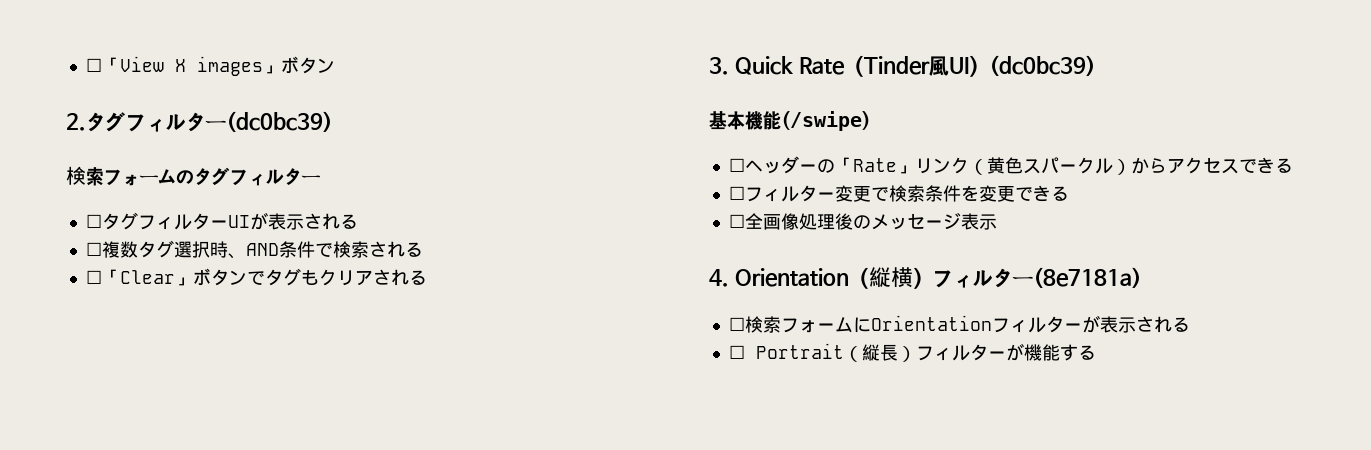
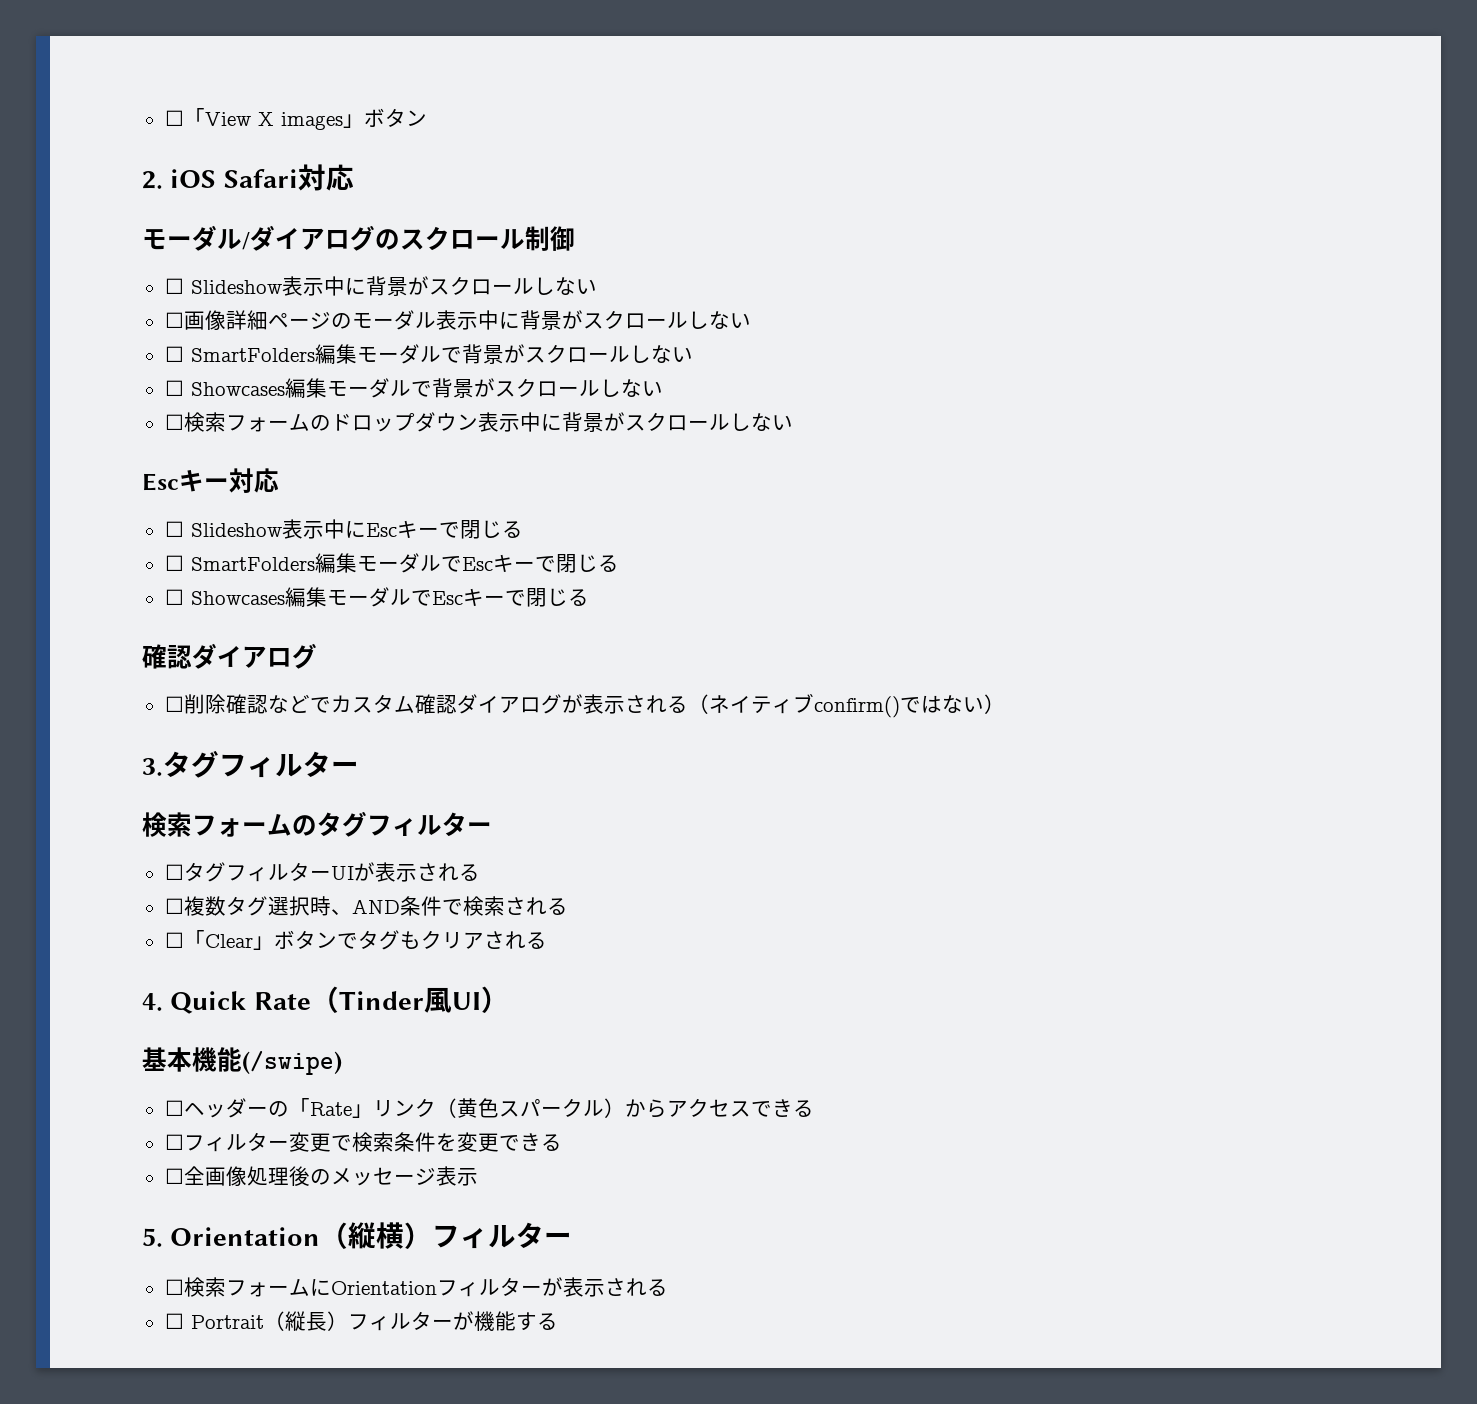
- 2.タグフィルター(dc0bc39)
+ 2. iOS Safari対応
+ モーダル/ダイアログのスクロール制御
+ ☐ Slideshow表示中に背景がスクロールしない
+ ☐画像詳細ページのモーダル表示中に背景がスクロールしない
+ ☐ SmartFolders編集モーダルで背景がスクロールしない
+ ☐ Showcases編集モーダルで背景がスクロールしない
+ ☐検索フォームのドロップダウン表示中に背景がスクロールしない
+ Escキー対応
+ ☐ Slideshow表示中にEscキーで閉じる
+ ☐ SmartFolders編集モーダルでEscキーで閉じる
+ ☐ Showcases編集モーダルでEscキーで閉じる
+ 確認ダイアログ
+ ☐削除確認などでカスタム確認ダイアログが表示される（ネイティブconfirm()ではない）
+ 3.タグフィルター
- 3. Quick Rate（Tinder風UI）(dc0bc39)
+ 4. Quick Rate（Tinder風UI）
- 4. Orientation（縦横）フィルター(8e7181a)
+ 5. Orientation（縦横）フィルター

